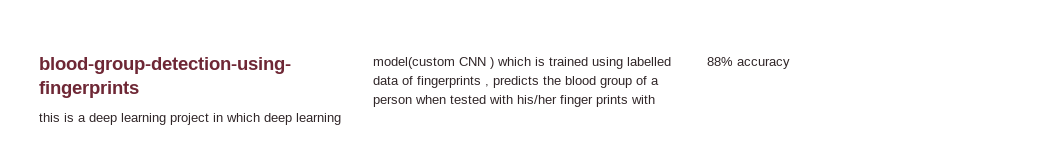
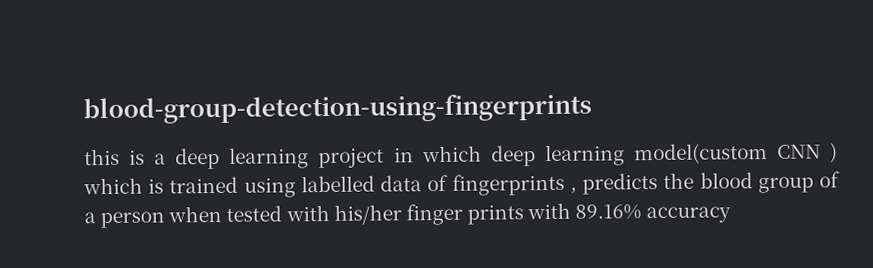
- this is a deep learning project in which deep learning model(custom CNN ) which is trained using labelled data of fingerprints , predicts the blood group of a person when tested with his/her finger prints with 88% accuracy
+ this is a deep learning project in which deep learning model(custom CNN ) which is trained using labelled data of fingerprints , predicts the blood group of a person when tested with his/her finger prints with 89.16% accuracy

